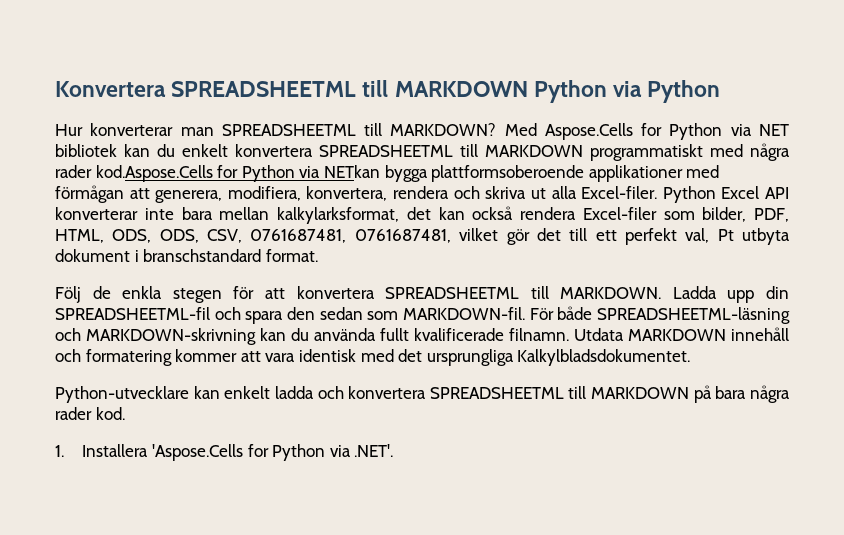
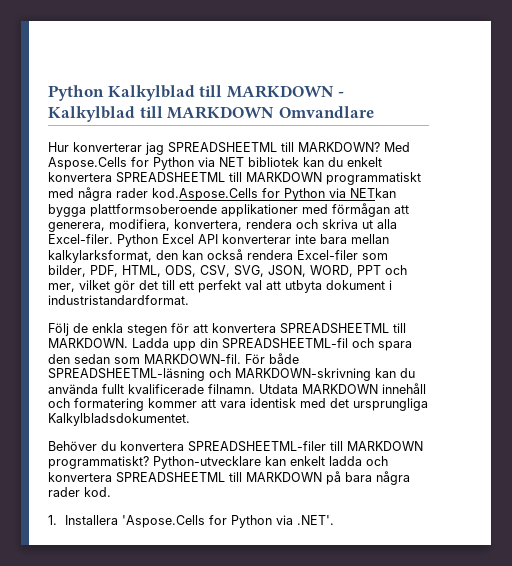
- Konvertera SPREADSHEETML till MARKDOWN Python via Python
+ Python Kalkylblad till MARKDOWN - Kalkylblad till MARKDOWN Omvandlare
- Hur konverterar man SPREADSHEETML till MARKDOWN?
+ Hur konverterar jag SPREADSHEETML till MARKDOWN?
- Python Excel API konverterar inte bara mellan kalkylarksformat, det kan också rendera Excel-filer som bilder, PDF, HTML, ODS, ODS, CSV, 0761687481, 0761687481, vilket gör det till ett perfekt val, Pt utbyta dokument i branschstandard format.
+ Python Excel API konverterar inte bara mellan kalkylarksformat, den kan också rendera Excel-filer som bilder, PDF, HTML, ODS, CSV, SVG, JSON, WORD, PPT och mer, vilket gör det till ett perfekt val att utbyta dokument i industristandardformat.
+ Behöver du konvertera SPREADSHEETML-filer till MARKDOWN programmatiskt?

